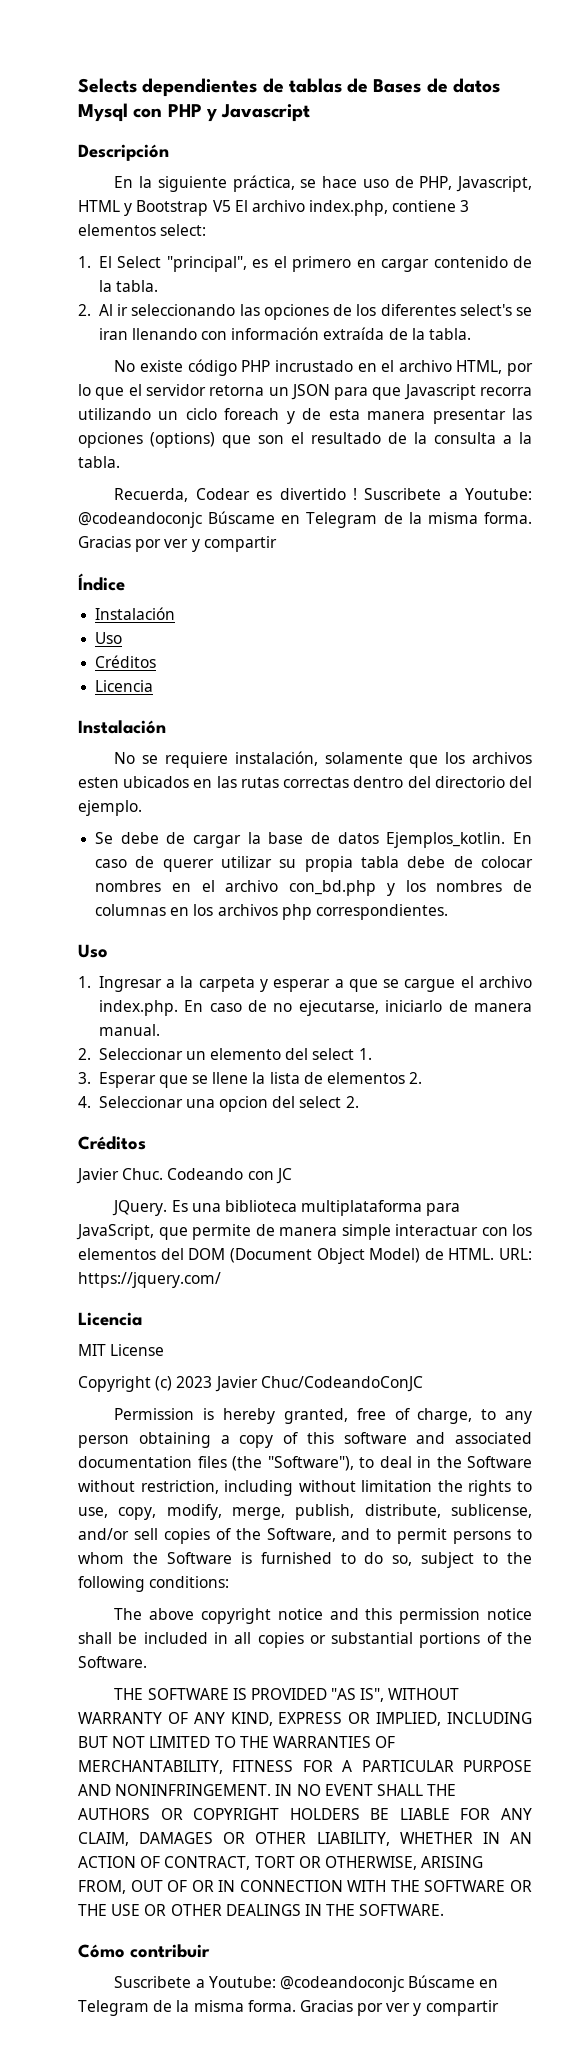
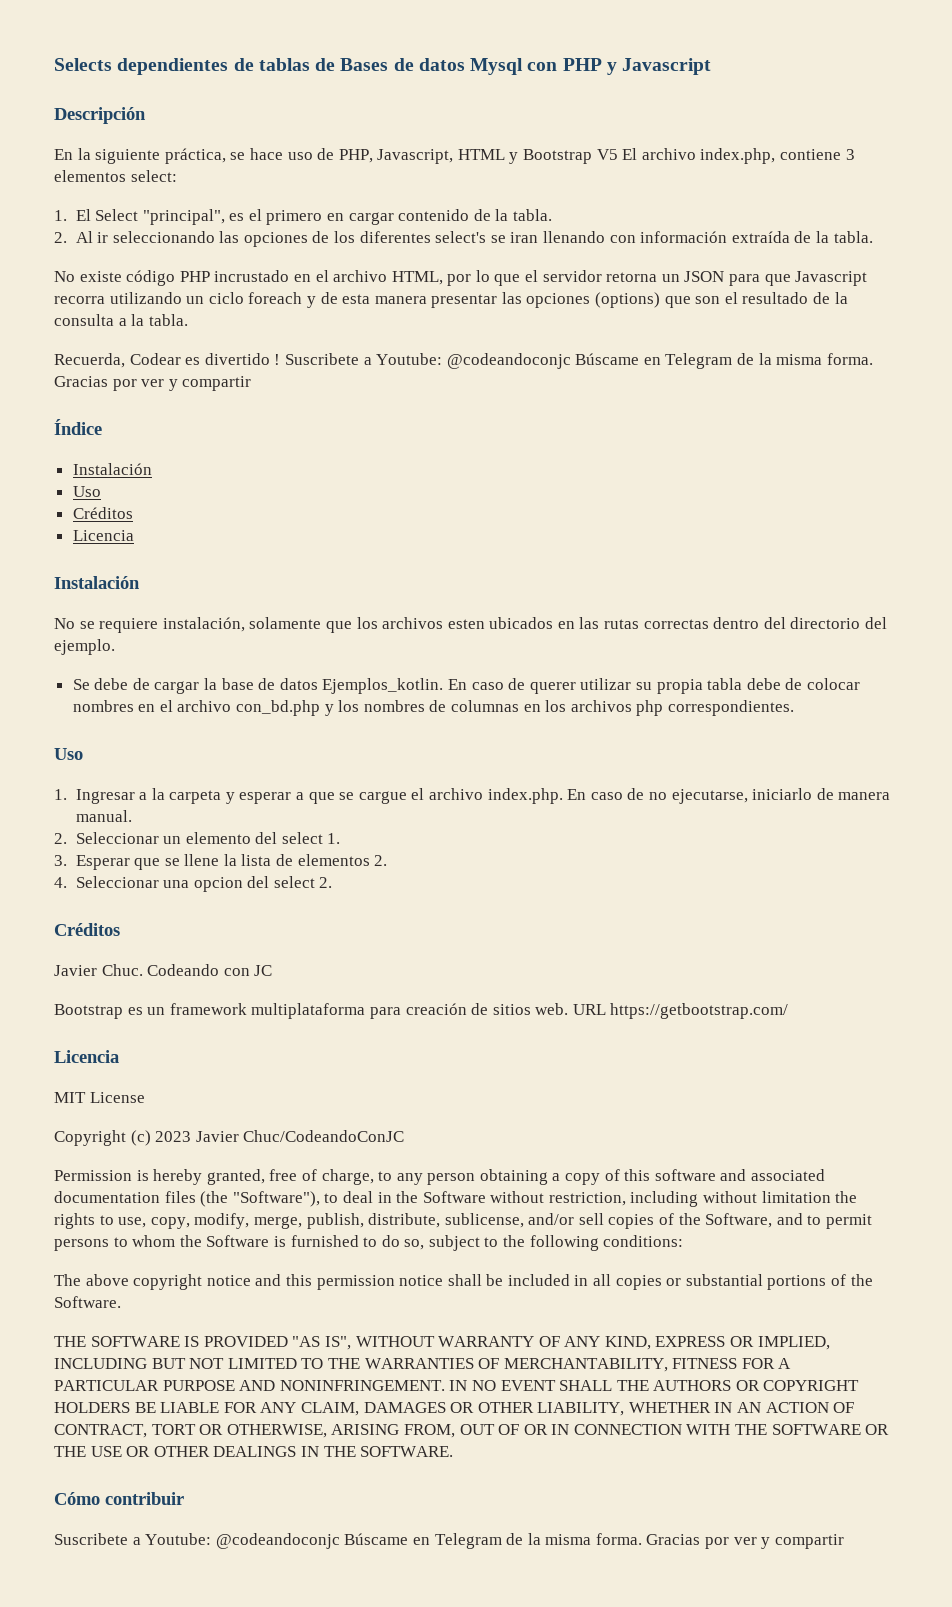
- JQuery. Es una biblioteca multiplataforma para JavaScript, que permite de manera simple interactuar con los elementos del DOM (Document Object Model) de HTML. URL: https://jquery.com/
+ Bootstrap es un framework multiplataforma para creación de sitios web. URL https://getbootstrap.com/

